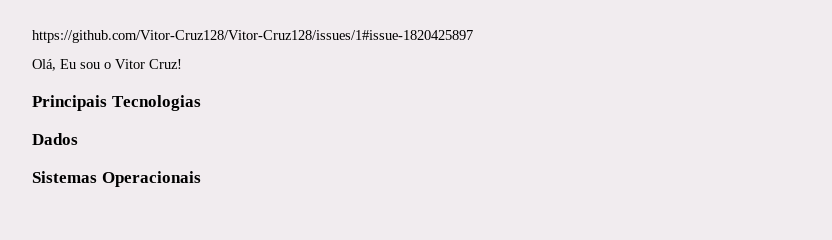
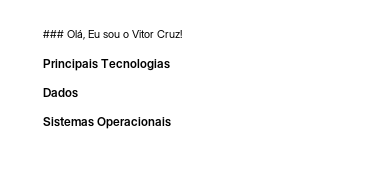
- https://github.com/Vitor-Cruz128/Vitor-Cruz128/issues/1#issue-1820425897
- Olá, Eu sou o Vitor Cruz!
+ ### Olá, Eu sou o Vitor Cruz!

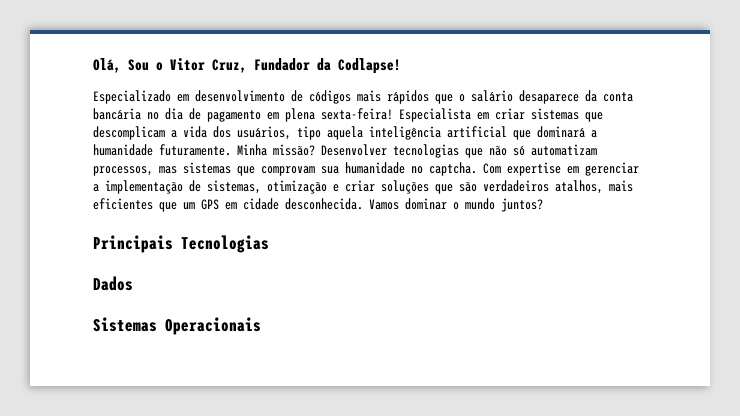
- ### Olá, Eu sou o Vitor Cruz!
+ Olá, Sou o Vitor Cruz, Fundador da Codlapse!
+ Especializado em desenvolvimento de códigos mais rápidos que o salário desaparece da conta bancária no dia de pagamento em plena sexta-feira! Especialista em criar sistemas que descomplicam a vida dos usuários, tipo aquela inteligência artificial que dominará a humanidade futuramente. Minha missão? Desenvolver tecnologias que não só automatizam processos, mas sistemas que comprovam sua humanidade no captcha. Com expertise em gerenciar a implementação de sistemas, otimização e criar soluções que são verdadeiros atalhos, mais eficientes que um GPS em cidade desconhecida. Vamos dominar o mundo juntos?

